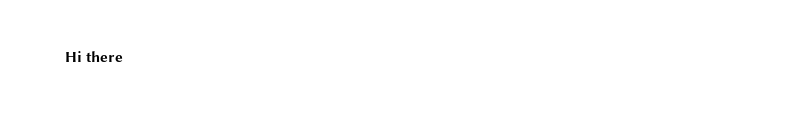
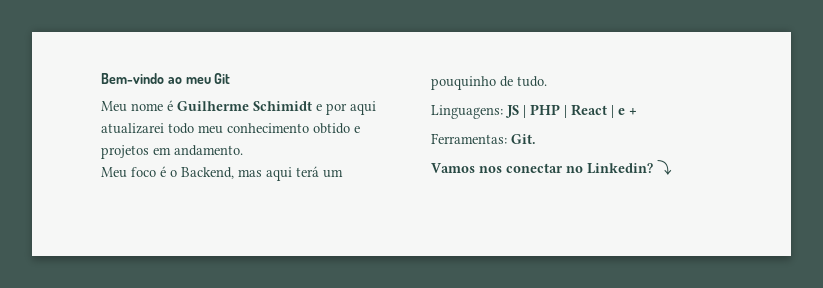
- Hi there
+ Bem-vindo ao meu Git
+ Meu nome é Guilherme Schimidt e por aqui atualizarei todo meu conhecimento obtido e projetos em andamento.
+ Meu foco é o Backend, mas aqui terá um pouquinho de tudo.
+ Linguagens: JS | PHP | React | e +
+ Ferramentas: Git.
+ Vamos nos conectar no Linkedin? ⤵

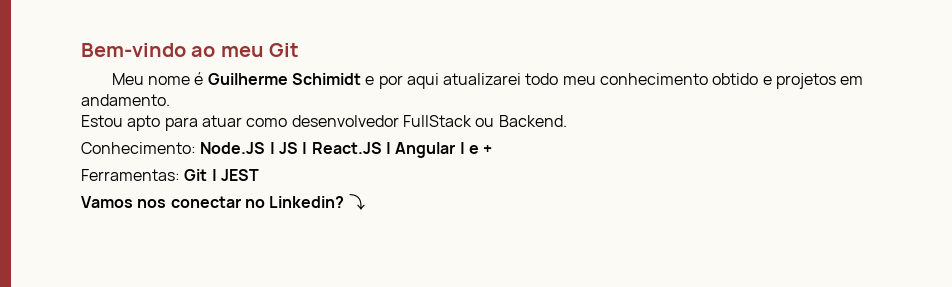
- Meu foco é o Backend, mas aqui terá um pouquinho de tudo.
- Linguagens: JS | PHP | React | e +
+ Estou apto para atuar como desenvolvedor FullStack ou Backend.
+ Conhecimento: Node.JS | JS | React.JS | Angular | e +
- Ferramentas: Git.
+ Ferramentas: Git | JEST

